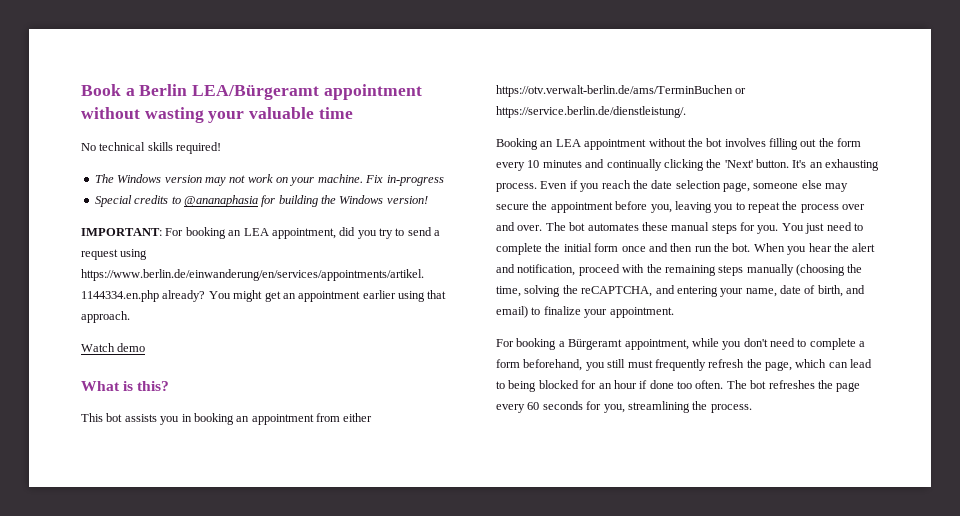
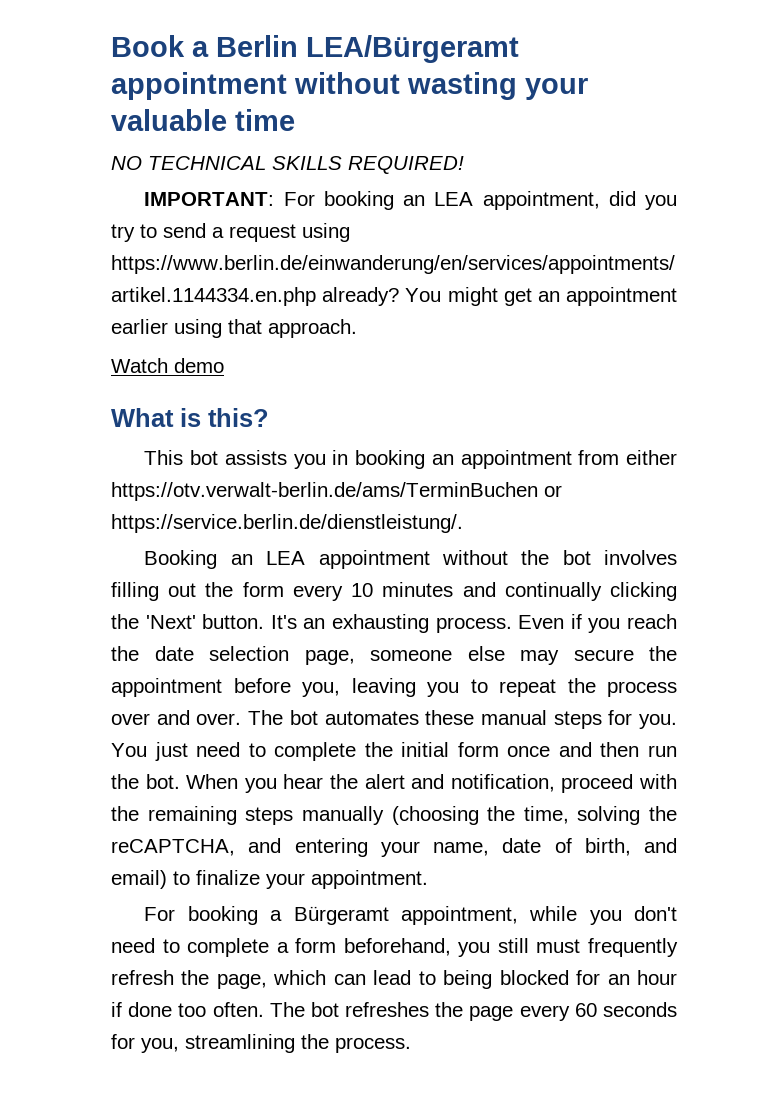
- No technical skills required!
- The Windows version may not work on your machine. Fix in-progress
- Special credits to @ananaphasia for building the Windows version!
+ NO TECHNICAL SKILLS REQUIRED!

